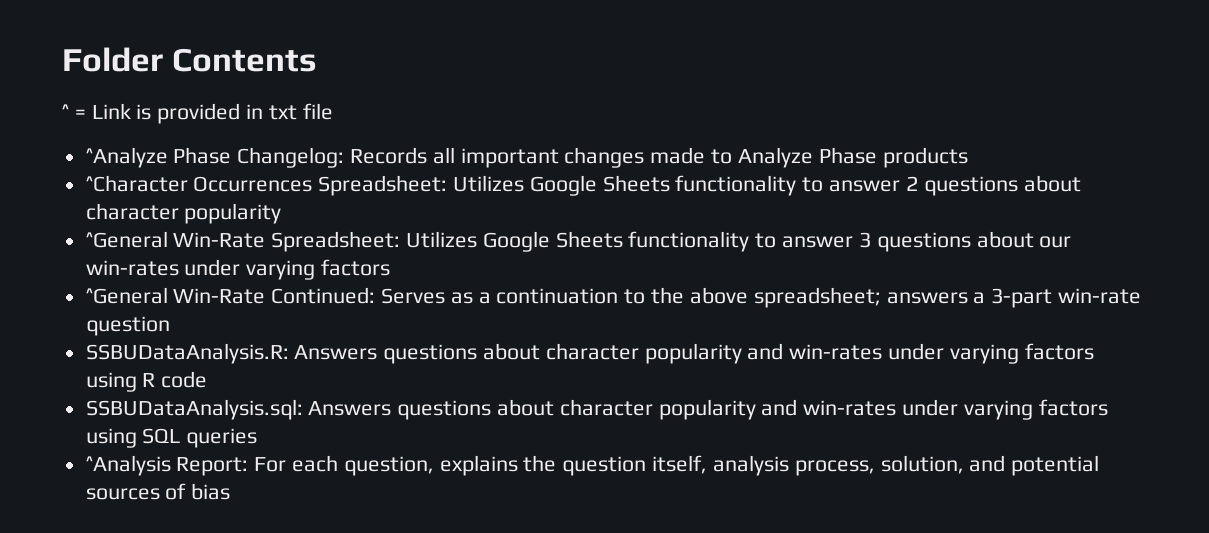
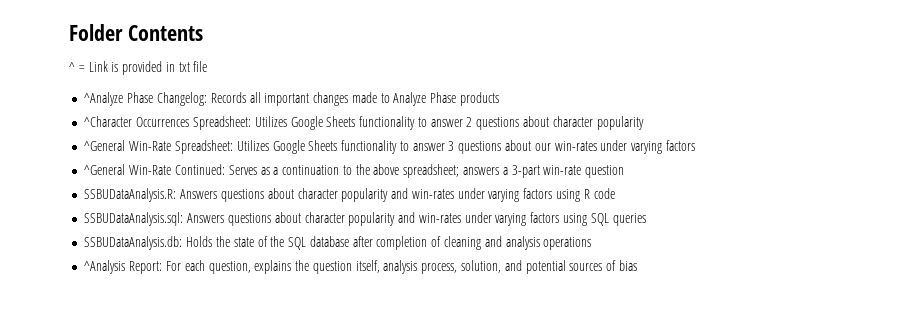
+ SSBUDataAnalysis.db: Holds the state of the SQL database after completion of cleaning and analysis operations

